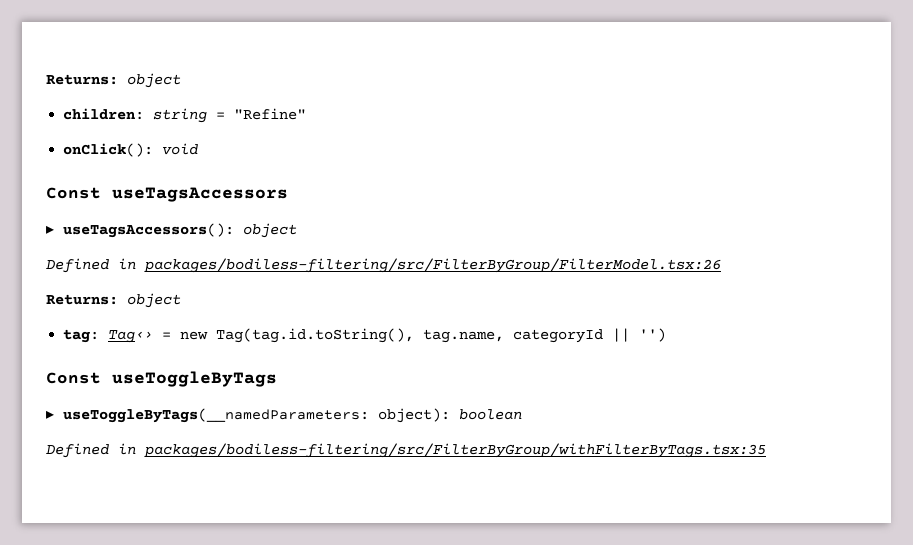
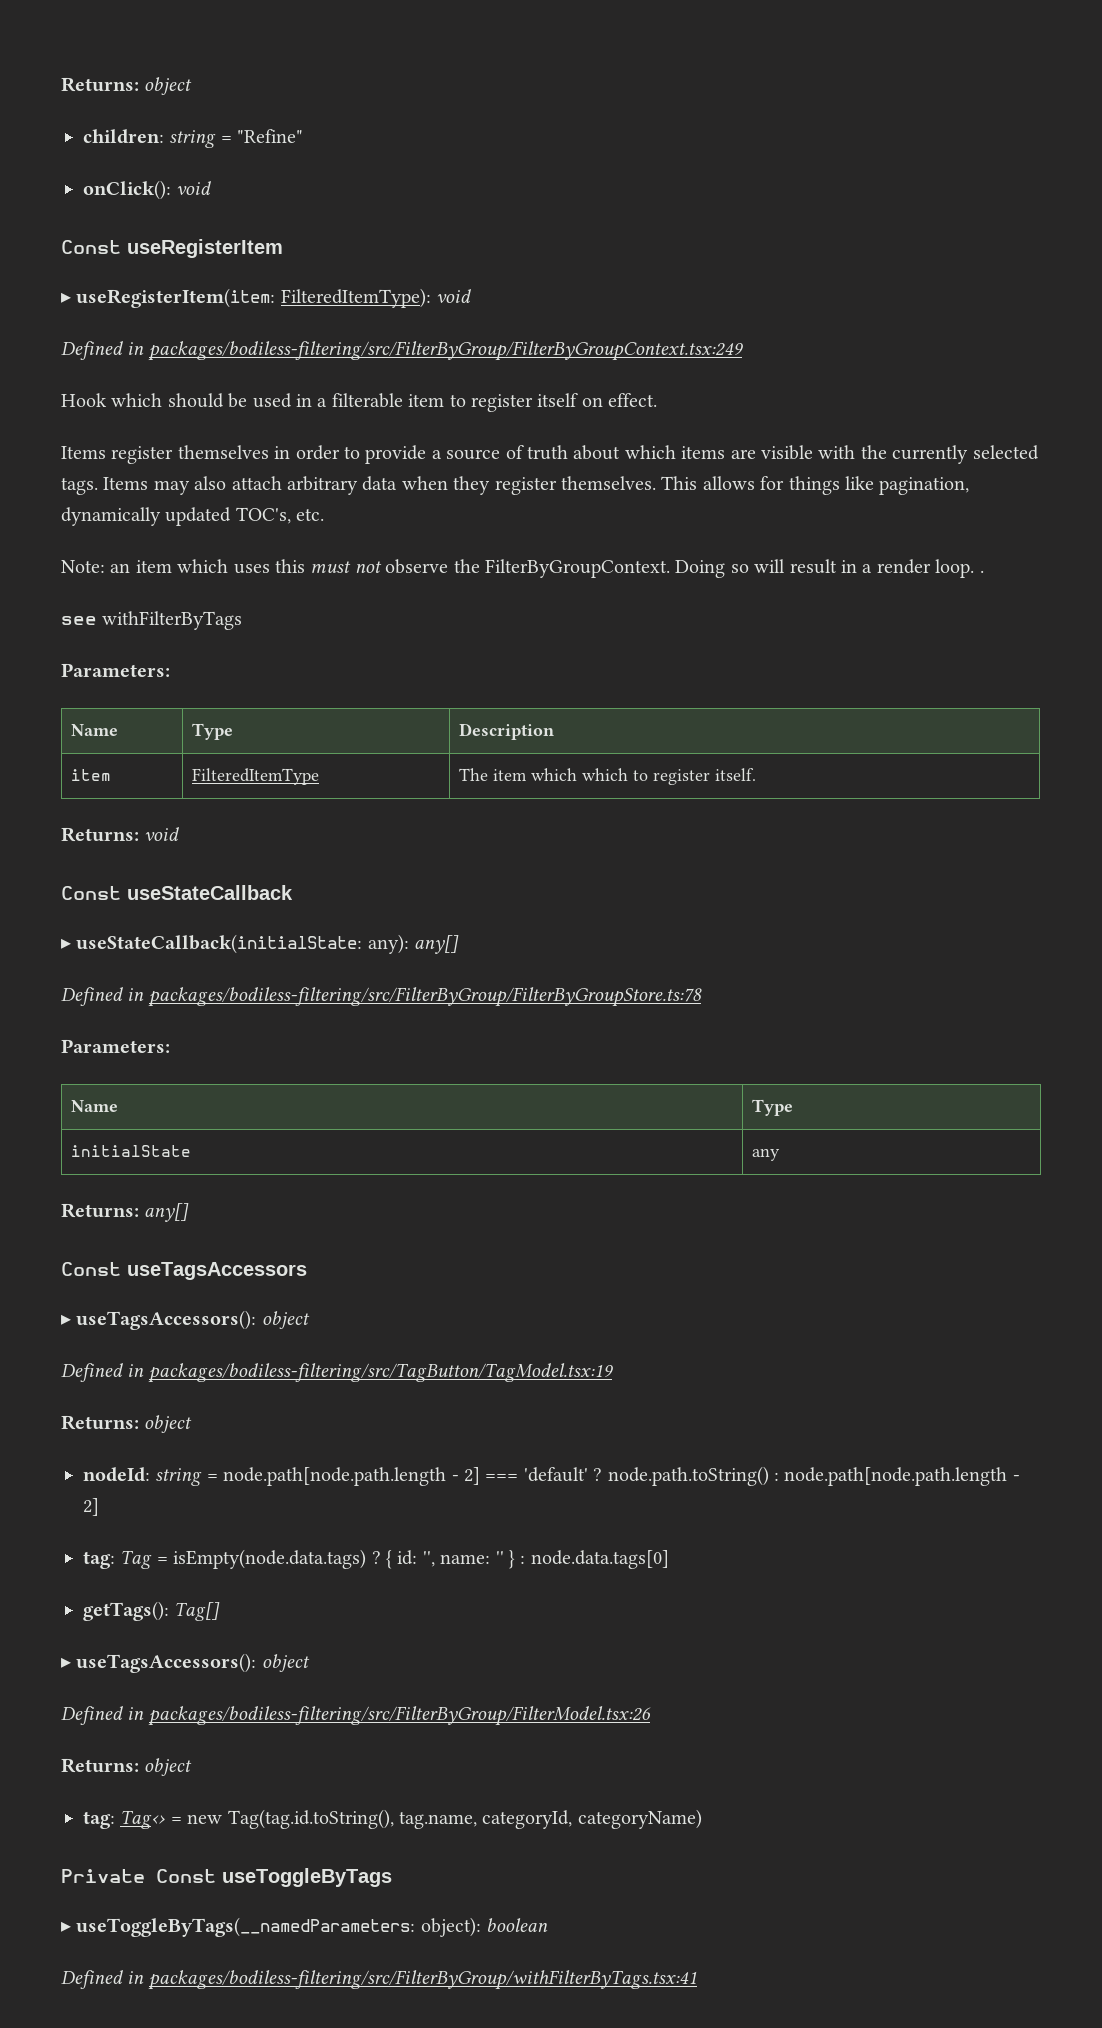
+ Const useRegisterItem
+ ▸ useRegisterItem(item: FilteredItemType): void
+ Defined in packages/bodiless-filtering/src/FilterByGroup/FilterByGroupContext.tsx:249
+ Hook which should be used in a filterable item to register itself on effect.
+ Items register themselves in order to provide a source of truth about which items are visible with the currently selected tags. Items may also attach arbitrary data when they register themselves. This allows for things like pagination, dynamically updated TOC's, etc.
+ Note: an item which uses this must not observe the FilterByGroupContext. Doing so will result in a render loop. .
+ see withFilterByTags
+ Parameters:
+ Name | Type | Description
+ item | FilteredItemType | The item which which to register itself.
+ Returns: void
+ Const useStateCallback
+ ▸ useStateCallback(initialState: any): any[]
+ Defined in packages/bodiless-filtering/src/FilterByGroup/FilterByGroupStore.ts:78
+ Parameters:
+ Name | Type
+ initialState | any
+ Returns: any[]
+ Defined in packages/bodiless-filtering/src/TagButton/TagModel.tsx:19
+ Returns: object
+ nodeId: string = node.path[node.path.length - 2] === 'default' ? node.path.toString() : node.path[node.path.length - 2]
+ tag: Tag = isEmpty(node.data.tags) ? { id: '', name: '' } : node.data.tags[0]
+ getTags(): Tag[]
+ ▸ useTagsAccessors(): object
- tag: Tag‹› = new Tag(tag.id.toString(), tag.name, categoryId || '')
- Const useToggleByTags
+ tag: Tag‹› = new Tag(tag.id.toString(), tag.name, categoryId, categoryName)
+ Private Const useToggleByTags
- Defined in packages/bodiless-filtering/src/FilterByGroup/withFilterByTags.tsx:35
+ Defined in packages/bodiless-filtering/src/FilterByGroup/withFilterByTags.tsx:41

